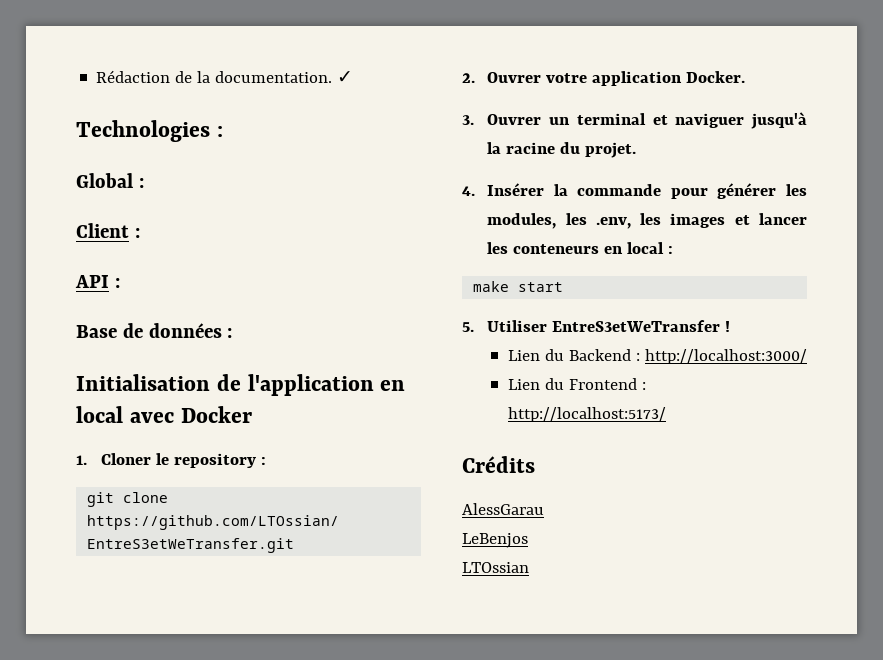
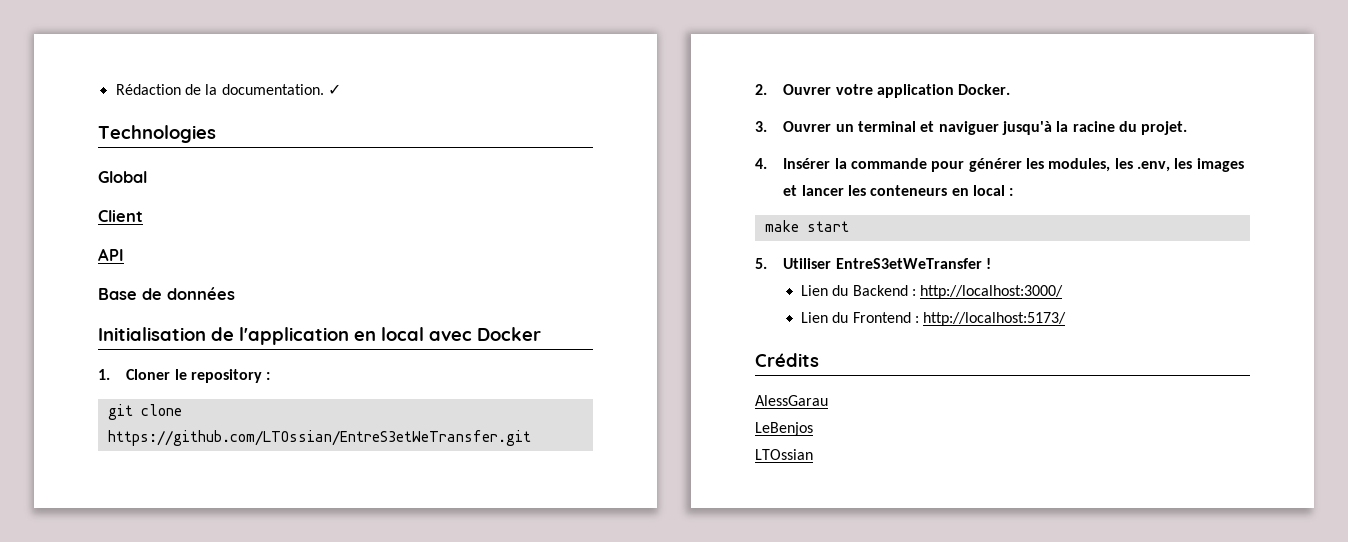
- Technologies :
+ Technologies
- Global :
+ Global
- Client :
+ Client
- API :
+ API
- Base de données :
+ Base de données

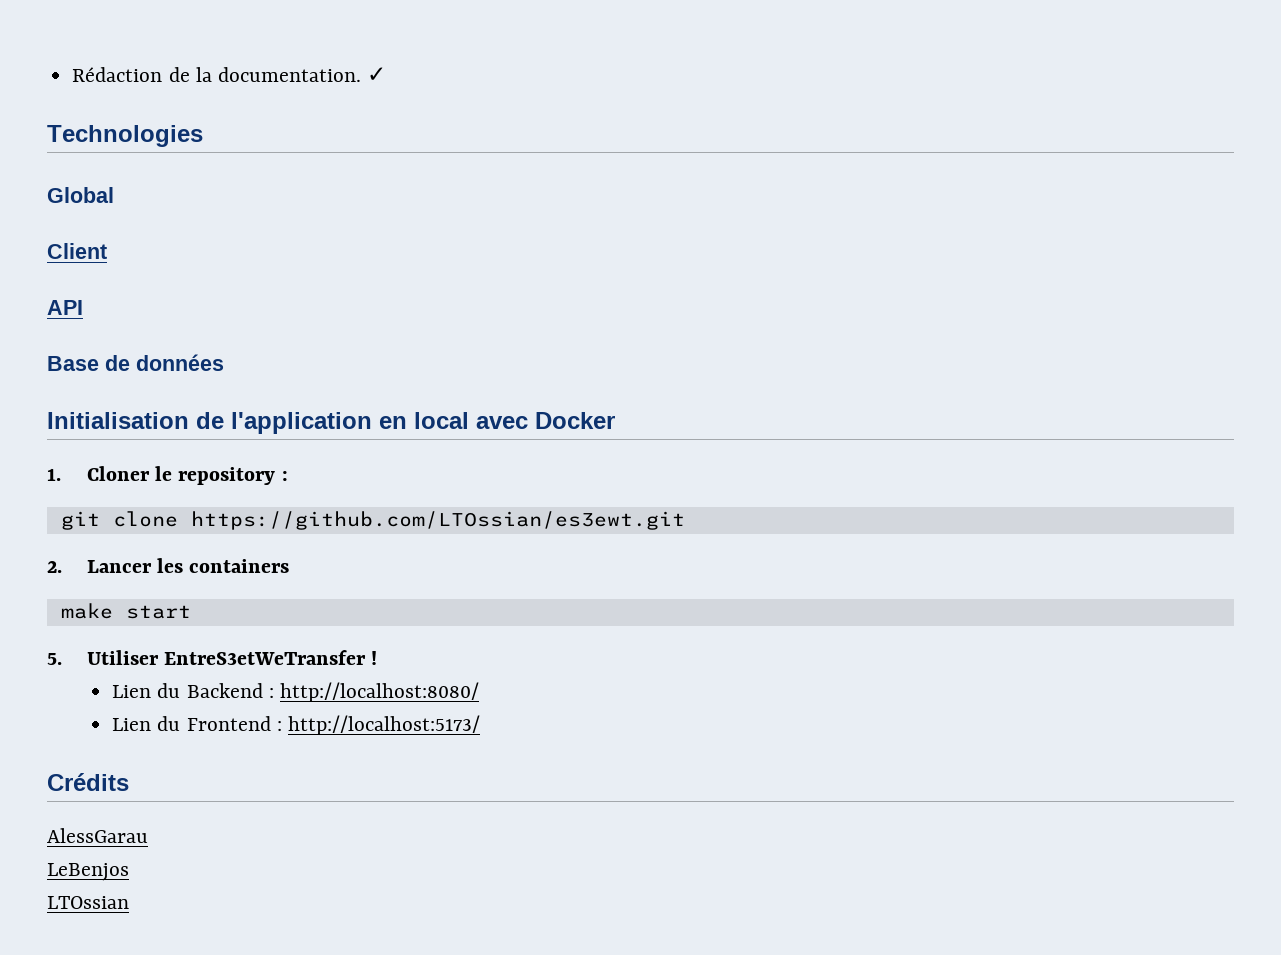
- git clone https://github.com/LTOssian/EntreS3etWeTransfer.git
+ git clone https://github.com/LTOssian/es3ewt.git
- 2. Ouvrer votre application Docker.
- 3. Ouvrer un terminal et naviguer jusqu'à la racine du projet.
- 4. Insérer la commande pour générer les modules, les .env, les images et lancer les conteneurs en local :
+ 2. Lancer les containers
- Lien du Backend : http://localhost:3000/
+ Lien du Backend : http://localhost:8080/

